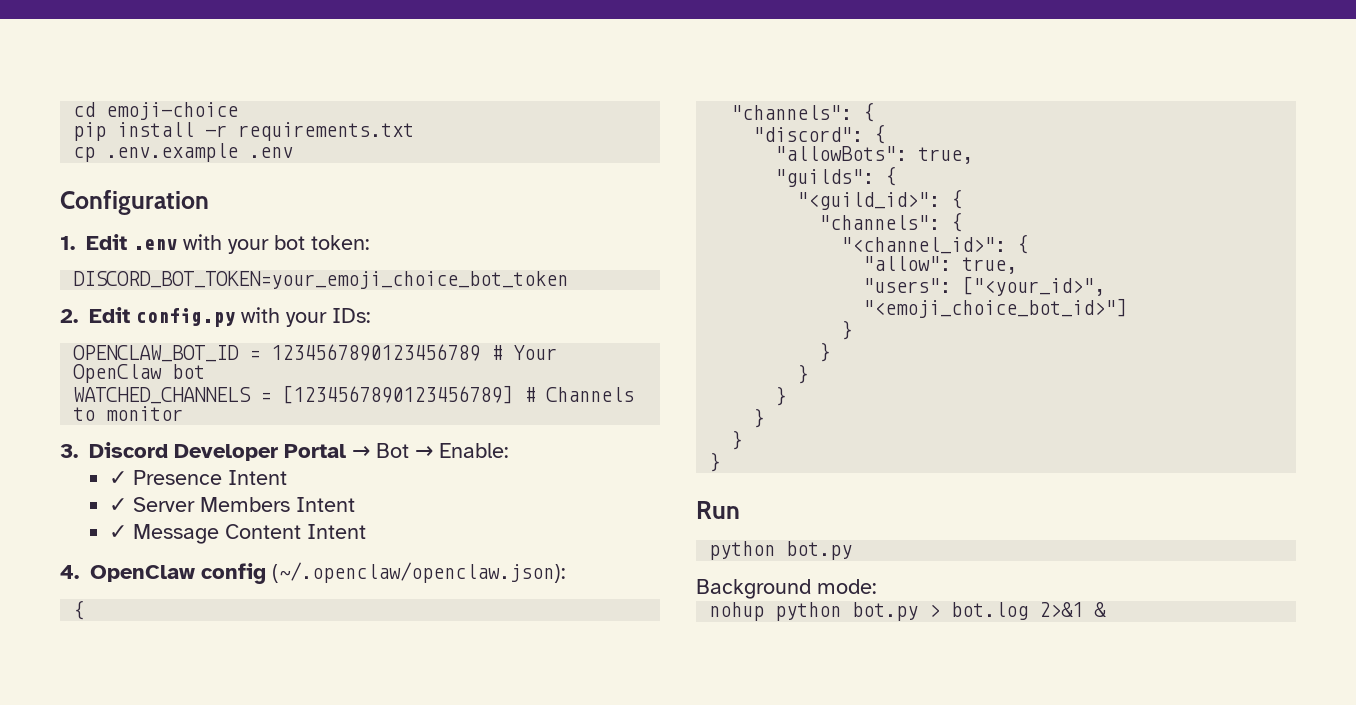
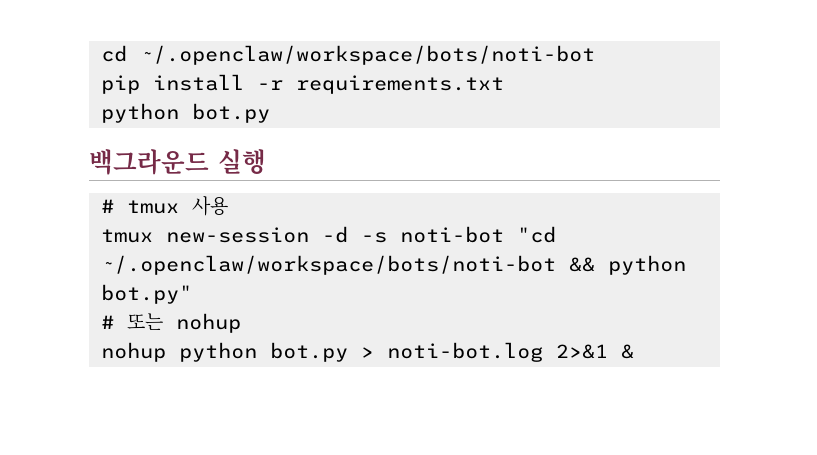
- cd emoji-choice
+ cd ~/.openclaw/workspace/bots/noti-bot
  pip install -r requirements.txt
- cp .env.example .env
- Configuration
- 1. Edit .env with your bot token:
- DISCORD_BOT_TOKEN=your_emoji_choice_bot_token
- 2. Edit config.py with your IDs:
- OPENCLAW_BOT_ID = 1234567890123456789 # Your OpenClaw bot
- WATCHED_CHANNELS = [1234567890123456789] # Channels to monitor
- 3. Discord Developer Portal → Bot → Enable:
- ✓ Presence Intent
- ✓ Server Members Intent
- ✓ Message Content Intent
- 4. OpenClaw config (~/.openclaw/openclaw.json):
- {
- "channels": {
- "discord": {
- "allowBots": true,
- "guilds": {
- "<guild_id>": {
- "channels": {
- "<channel_id>": {
- "allow": true,
- "users": ["<your_id>", "<emoji_choice_bot_id>"]
- }
- }
- }
- }
- }
- }
- }
- Run
  python bot.py
- Background mode:
+ 백그라운드 실행
+ # tmux 사용
+ tmux new-session -d -s noti-bot "cd ~/.openclaw/workspace/bots/noti-bot && python bot.py"
+ # 또는 nohup
- nohup python bot.py > bot.log 2>&1 &
+ nohup python bot.py > noti-bot.log 2>&1 &

